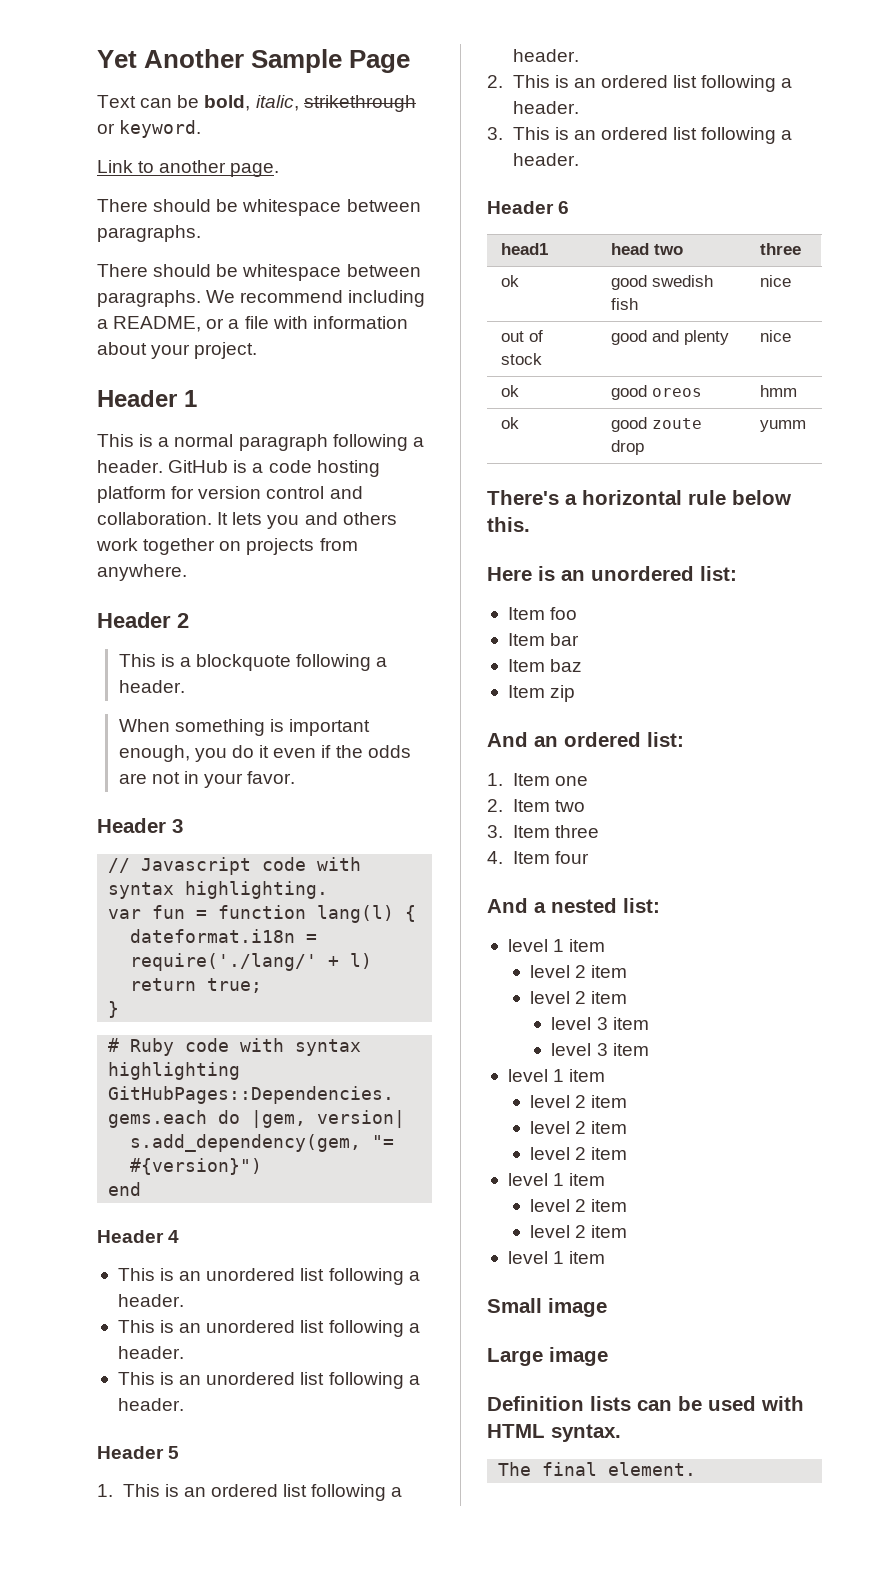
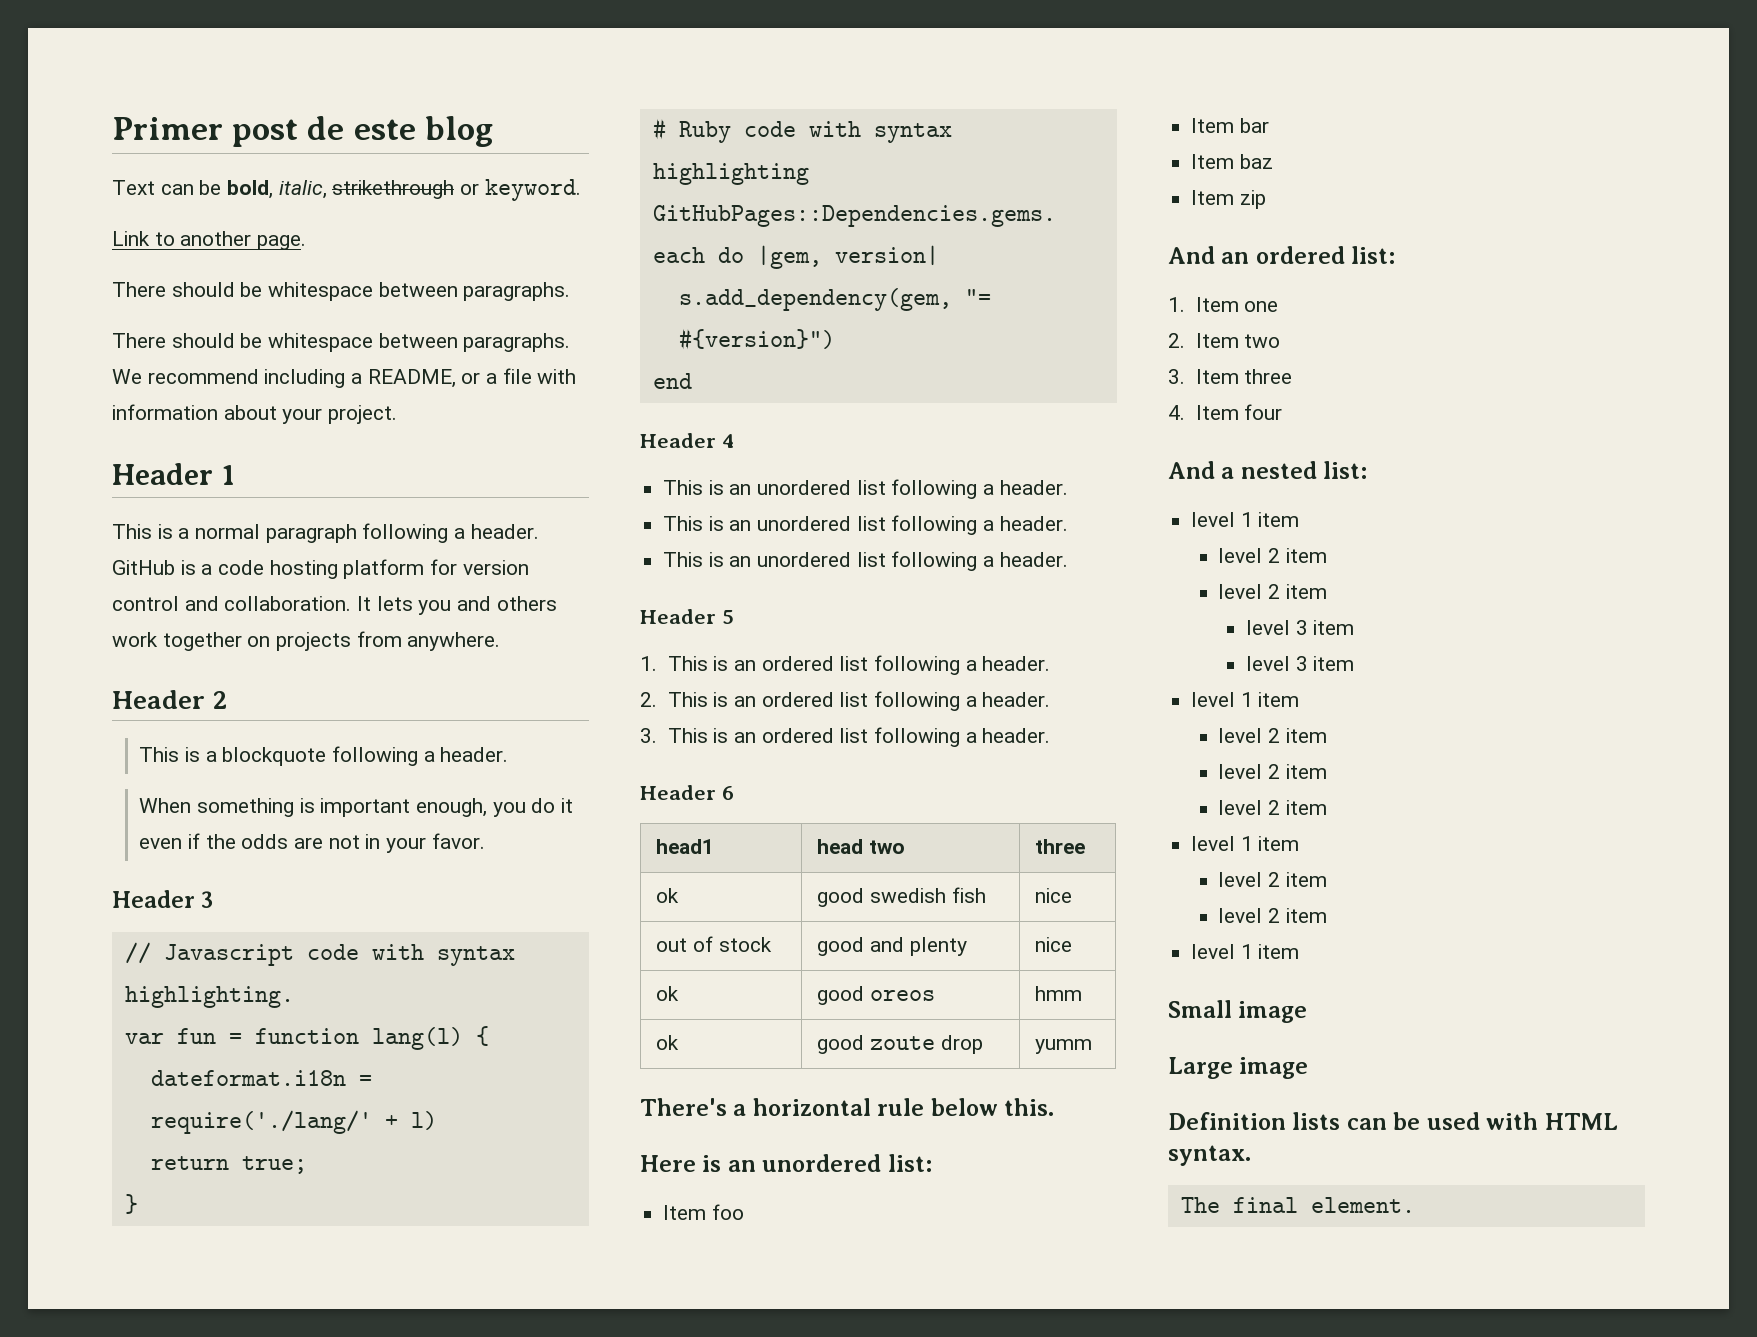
- Yet Another Sample Page
+ Primer post de este blog

